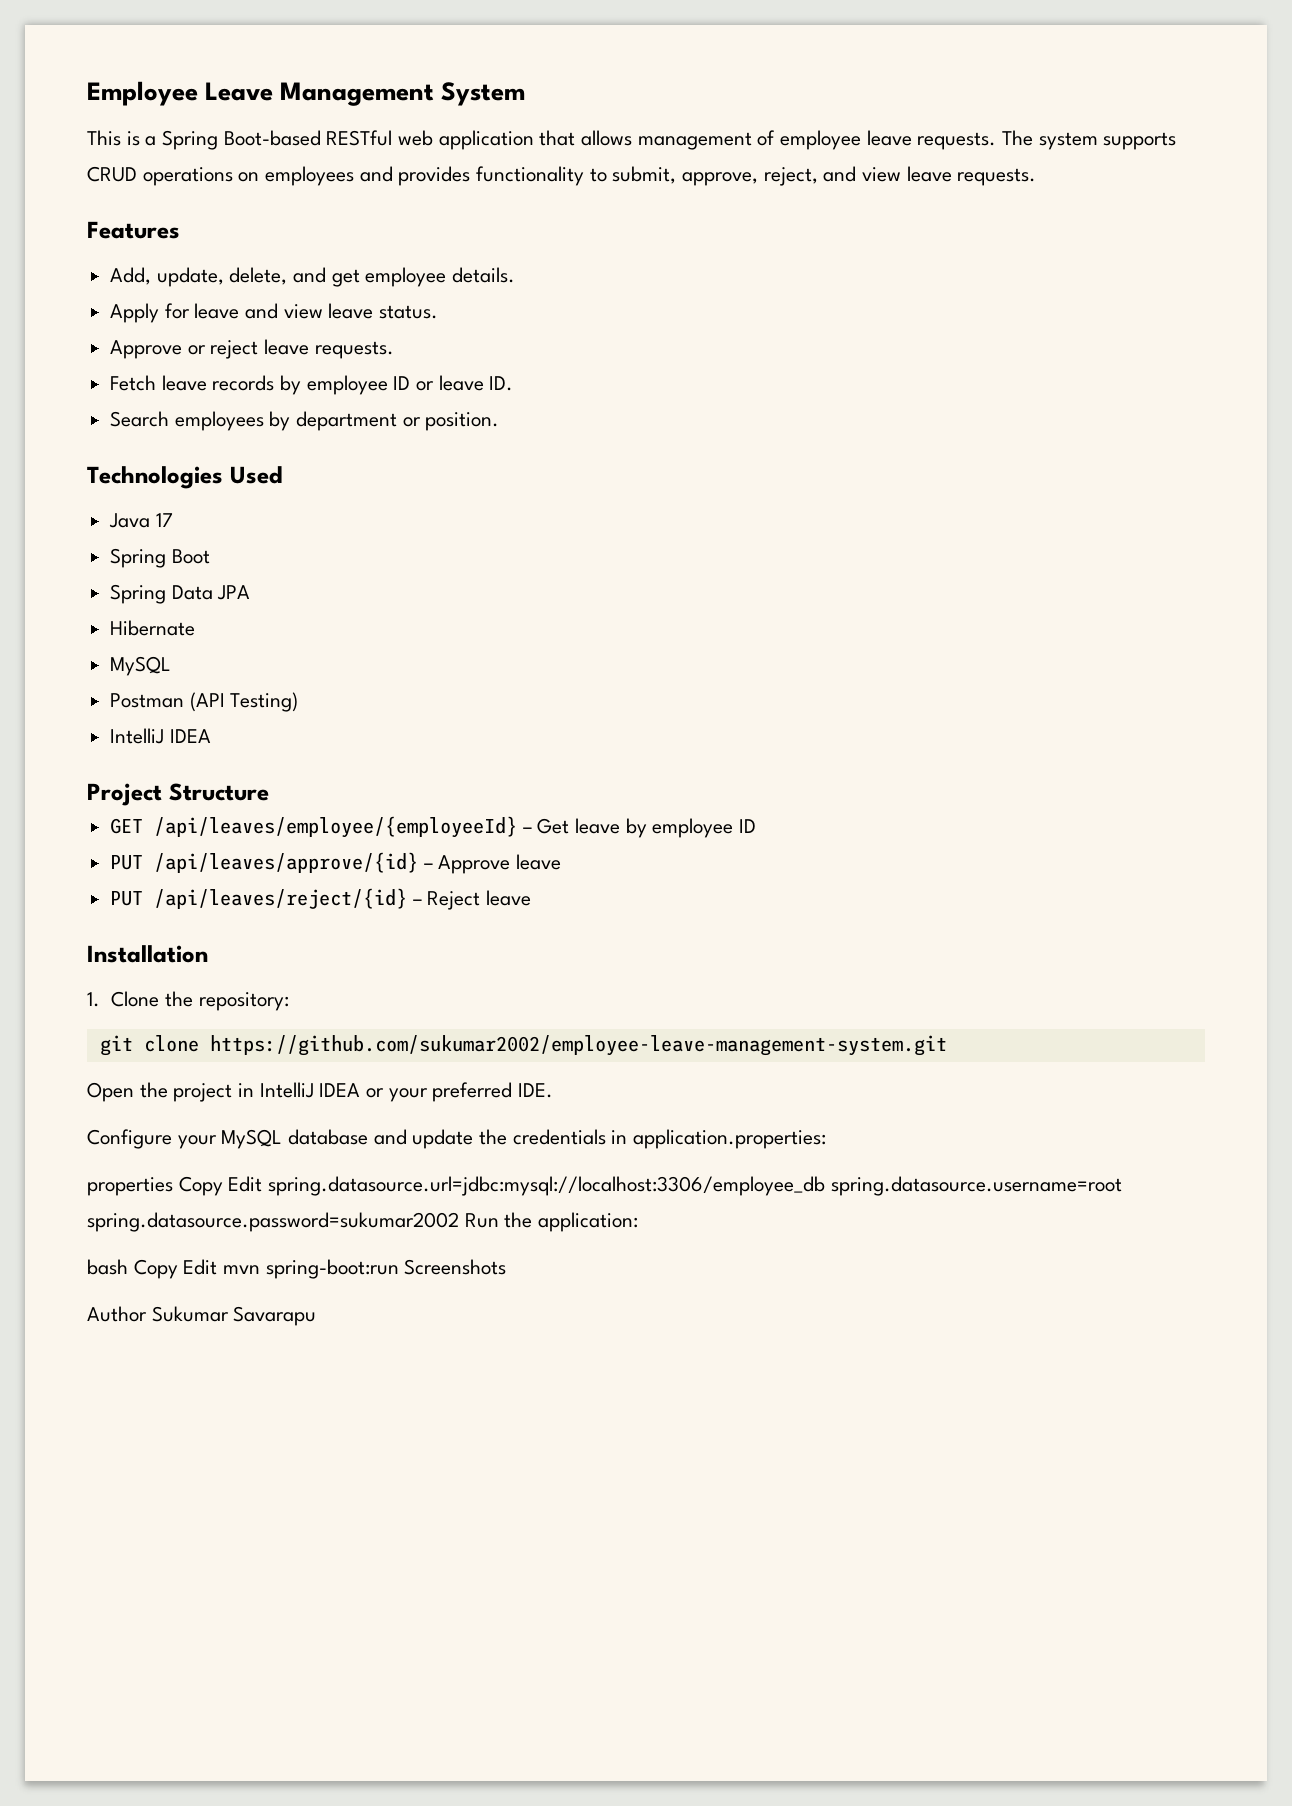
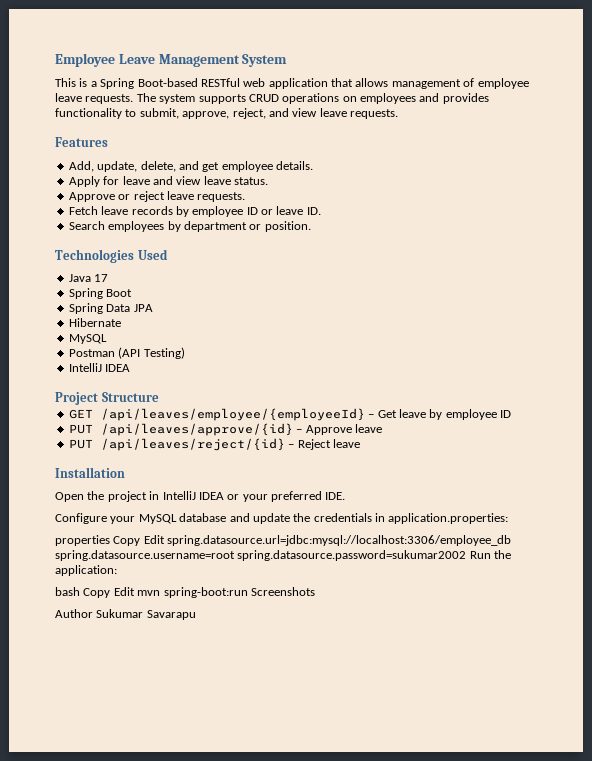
- 1. Clone the repository:
- git clone https://github.com/sukumar2002/employee-leave-management-system.git

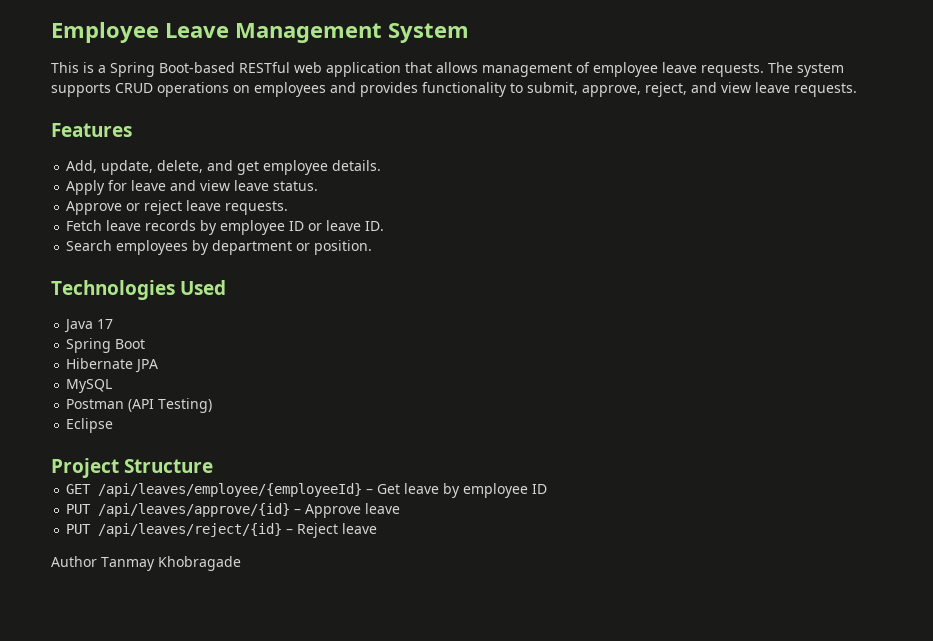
- Spring Data JPA
+ Hibernate JPA
- Hibernate
  Postman (API Testing)
- IntelliJ IDEA
+ Eclipse
- Installation
- Open the project in IntelliJ IDEA or your preferred IDE.
- Configure your MySQL database and update the credentials in application.properties:
- properties Copy Edit spring.datasource.url=jdbc:mysql://localhost:3306/employee_db spring.datasource.username=root spring.datasource.password=sukumar2002 Run the application:
- bash Copy Edit mvn spring-boot:run Screenshots
- Author Sukumar Savarapu
+ Author Tanmay Khobragade

